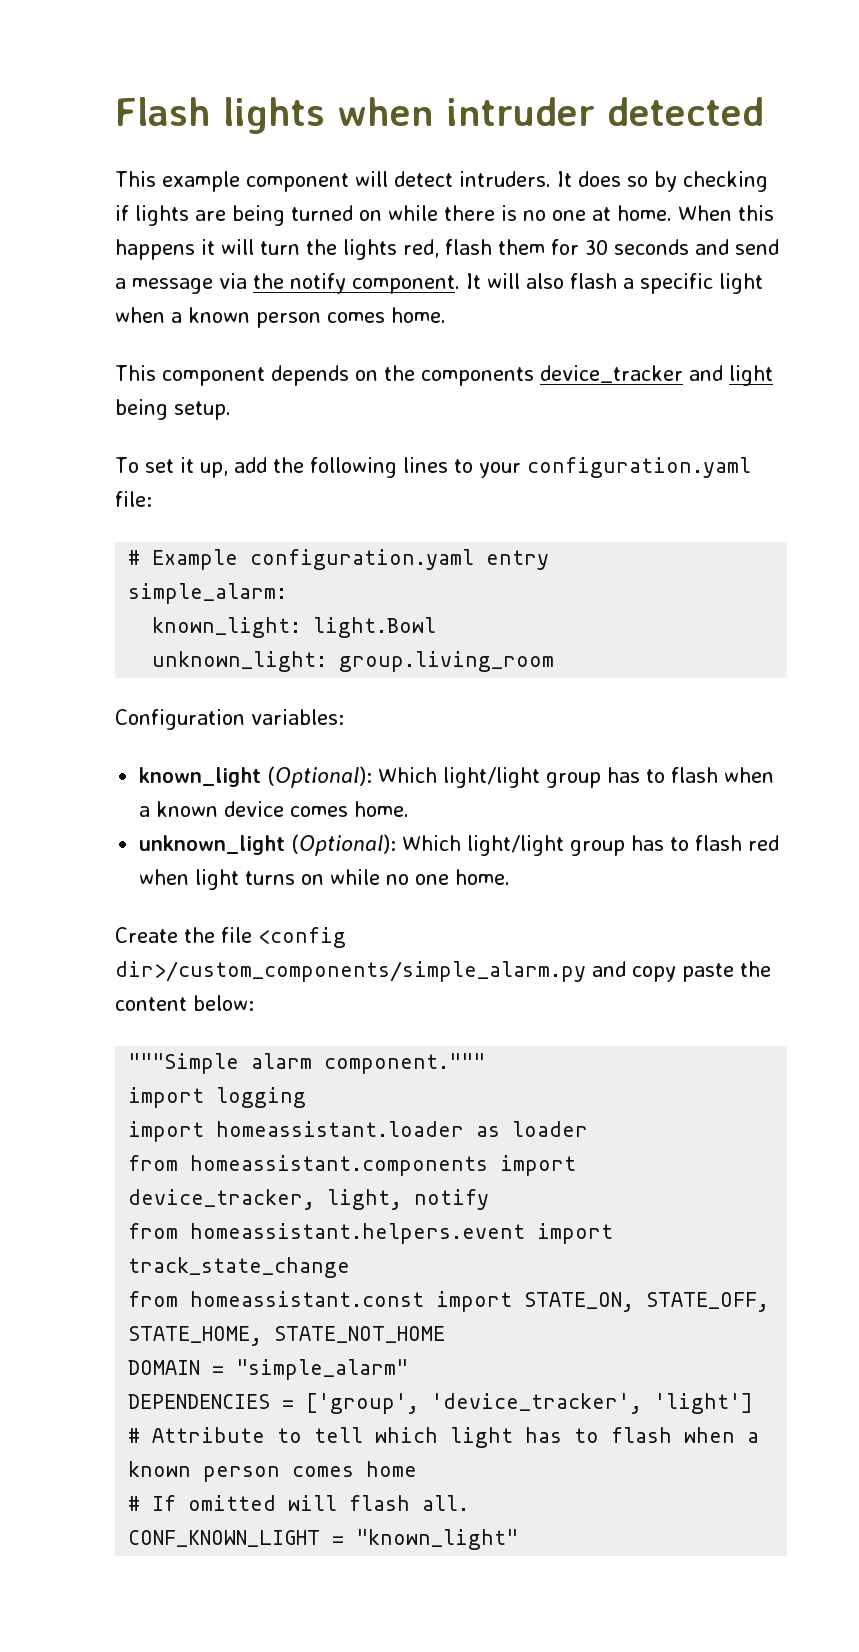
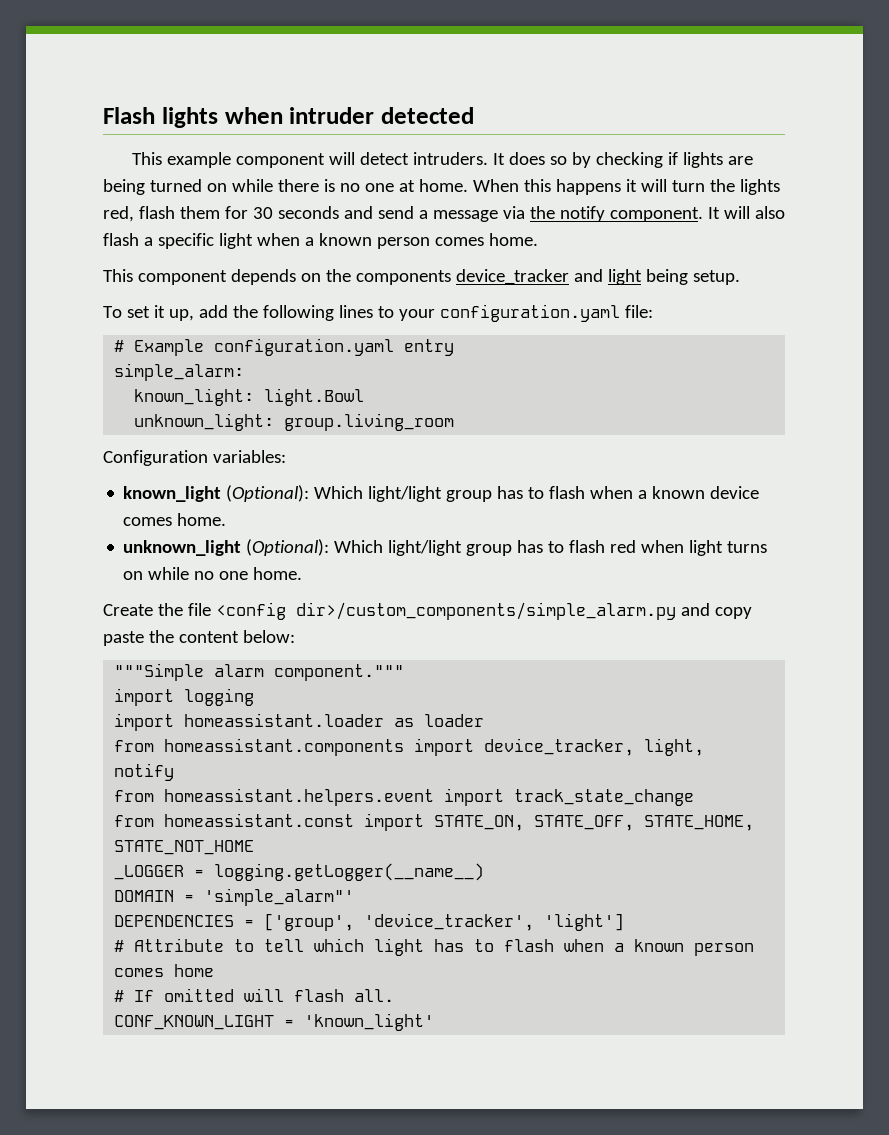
+ _LOGGER = logging.getLogger(__name__)
- DOMAIN = "simple_alarm"
+ DOMAIN = 'simple_alarm"'
- CONF_KNOWN_LIGHT = "known_light"
+ CONF_KNOWN_LIGHT = 'known_light'

